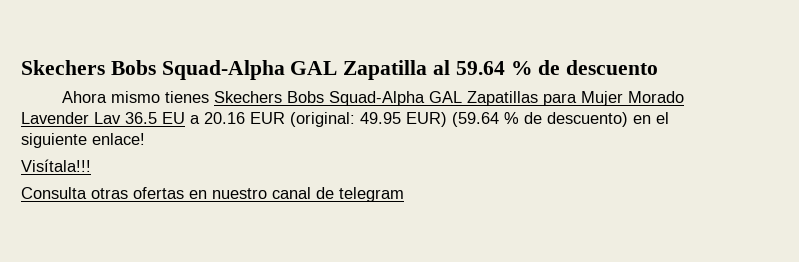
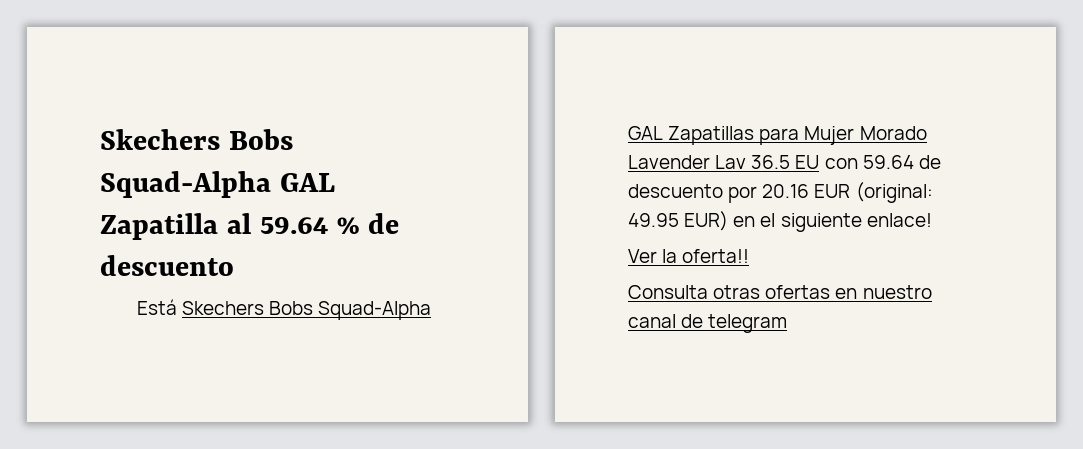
- Ahora mismo tienes Skechers Bobs Squad-Alpha GAL Zapatillas para Mujer Morado Lavender Lav 36.5 EU a 20.16 EUR (original: 49.95 EUR) (59.64 % de descuento) en el siguiente enlace!
+ Está Skechers Bobs Squad-Alpha GAL Zapatillas para Mujer Morado Lavender Lav 36.5 EU con 59.64 de descuento por 20.16 EUR (original: 49.95 EUR) en el siguiente enlace!
- Visítala!!!
+ Ver la oferta!!

